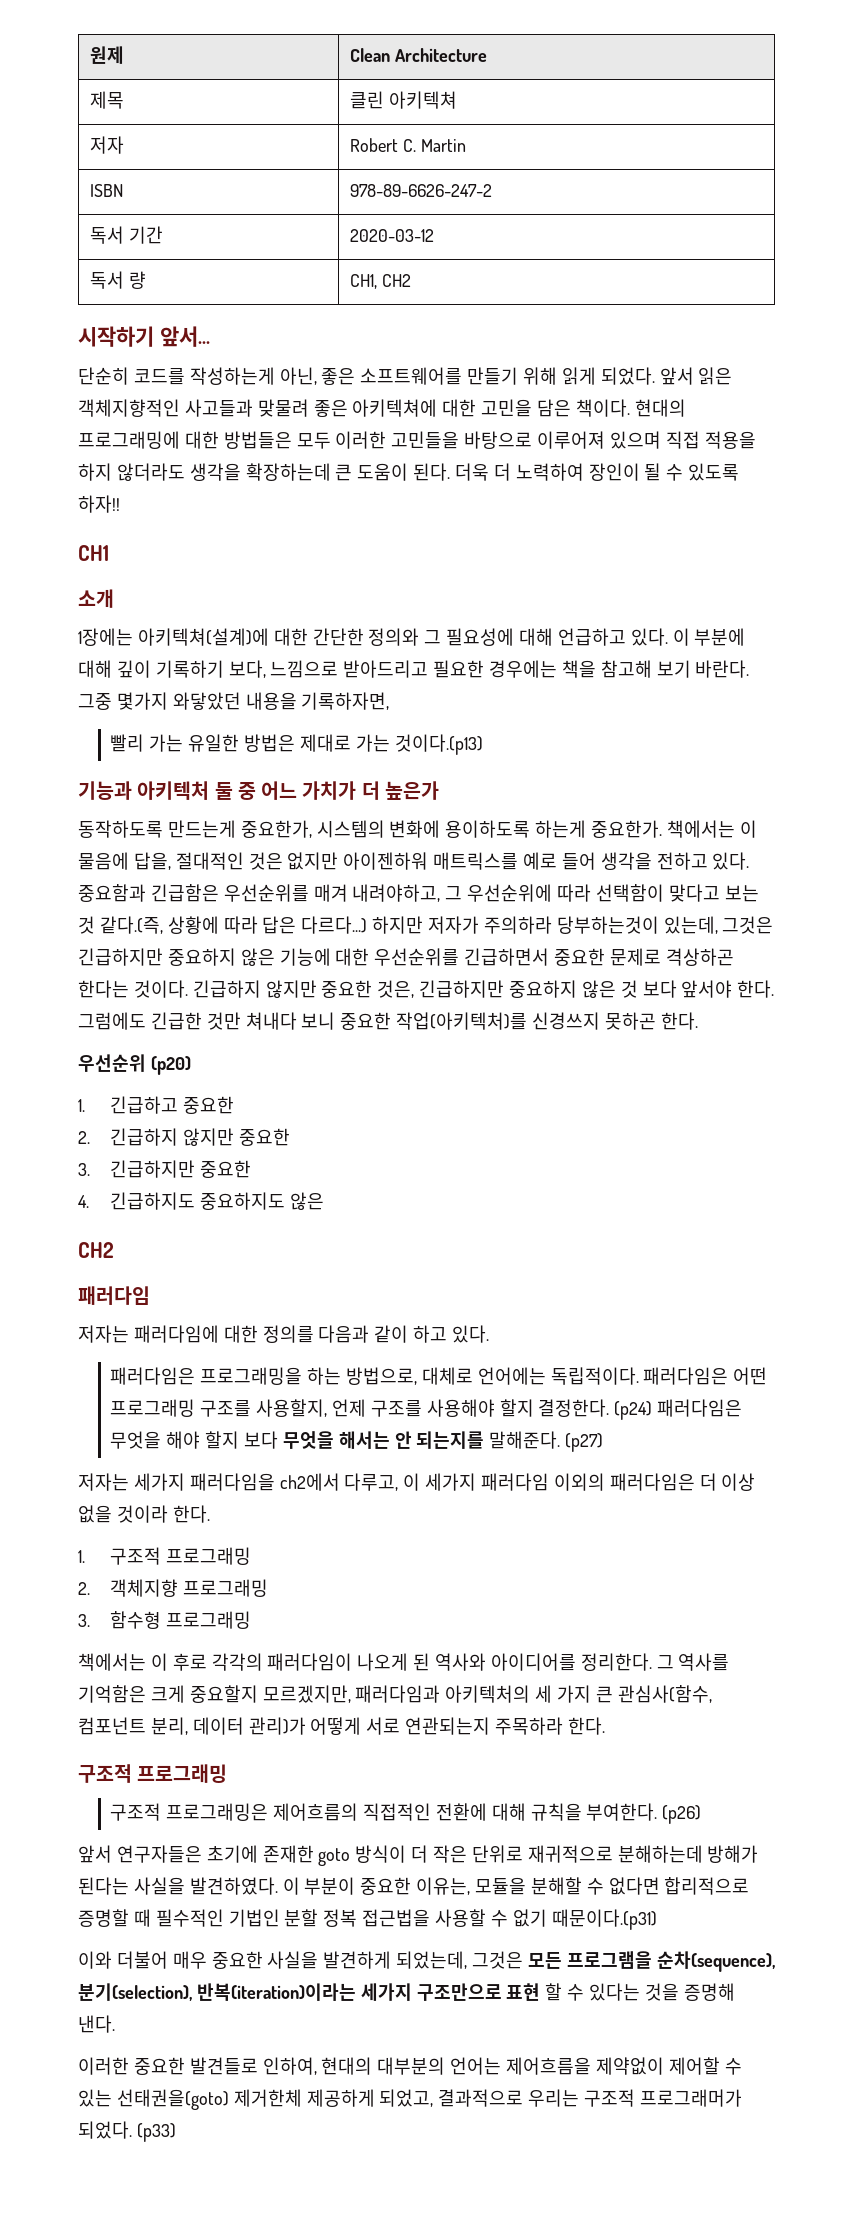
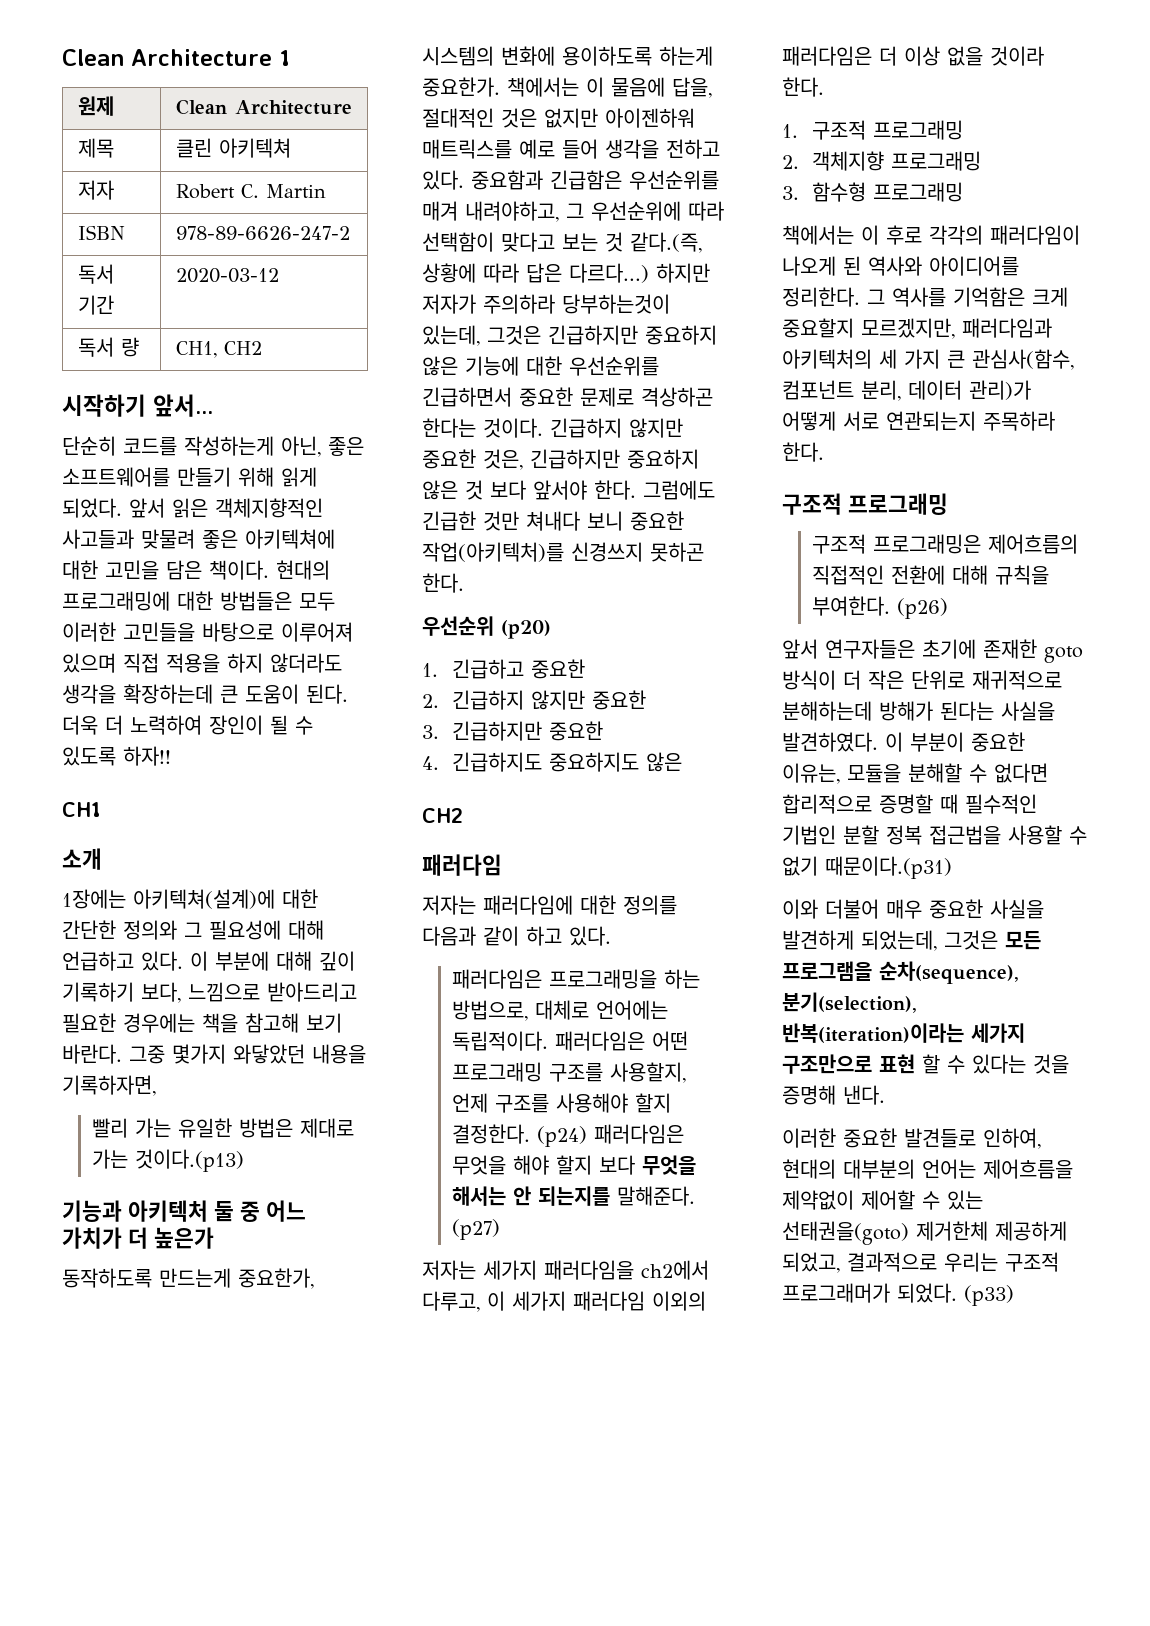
+ Clean Architecture 1

